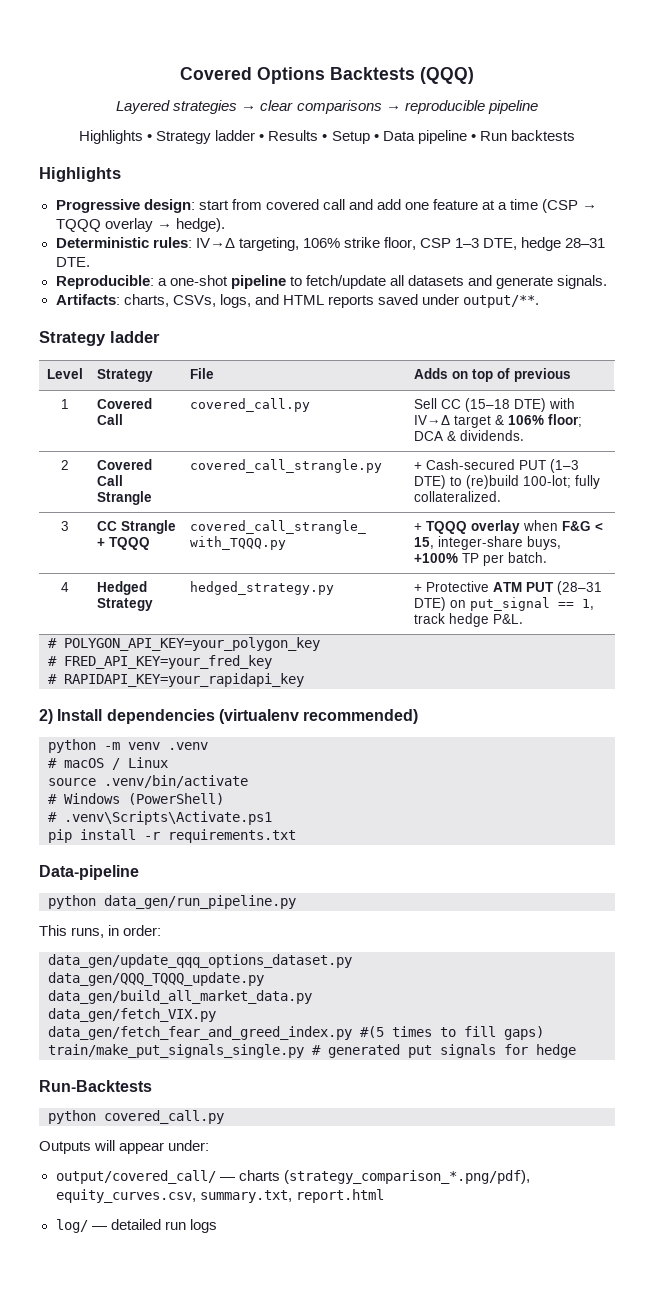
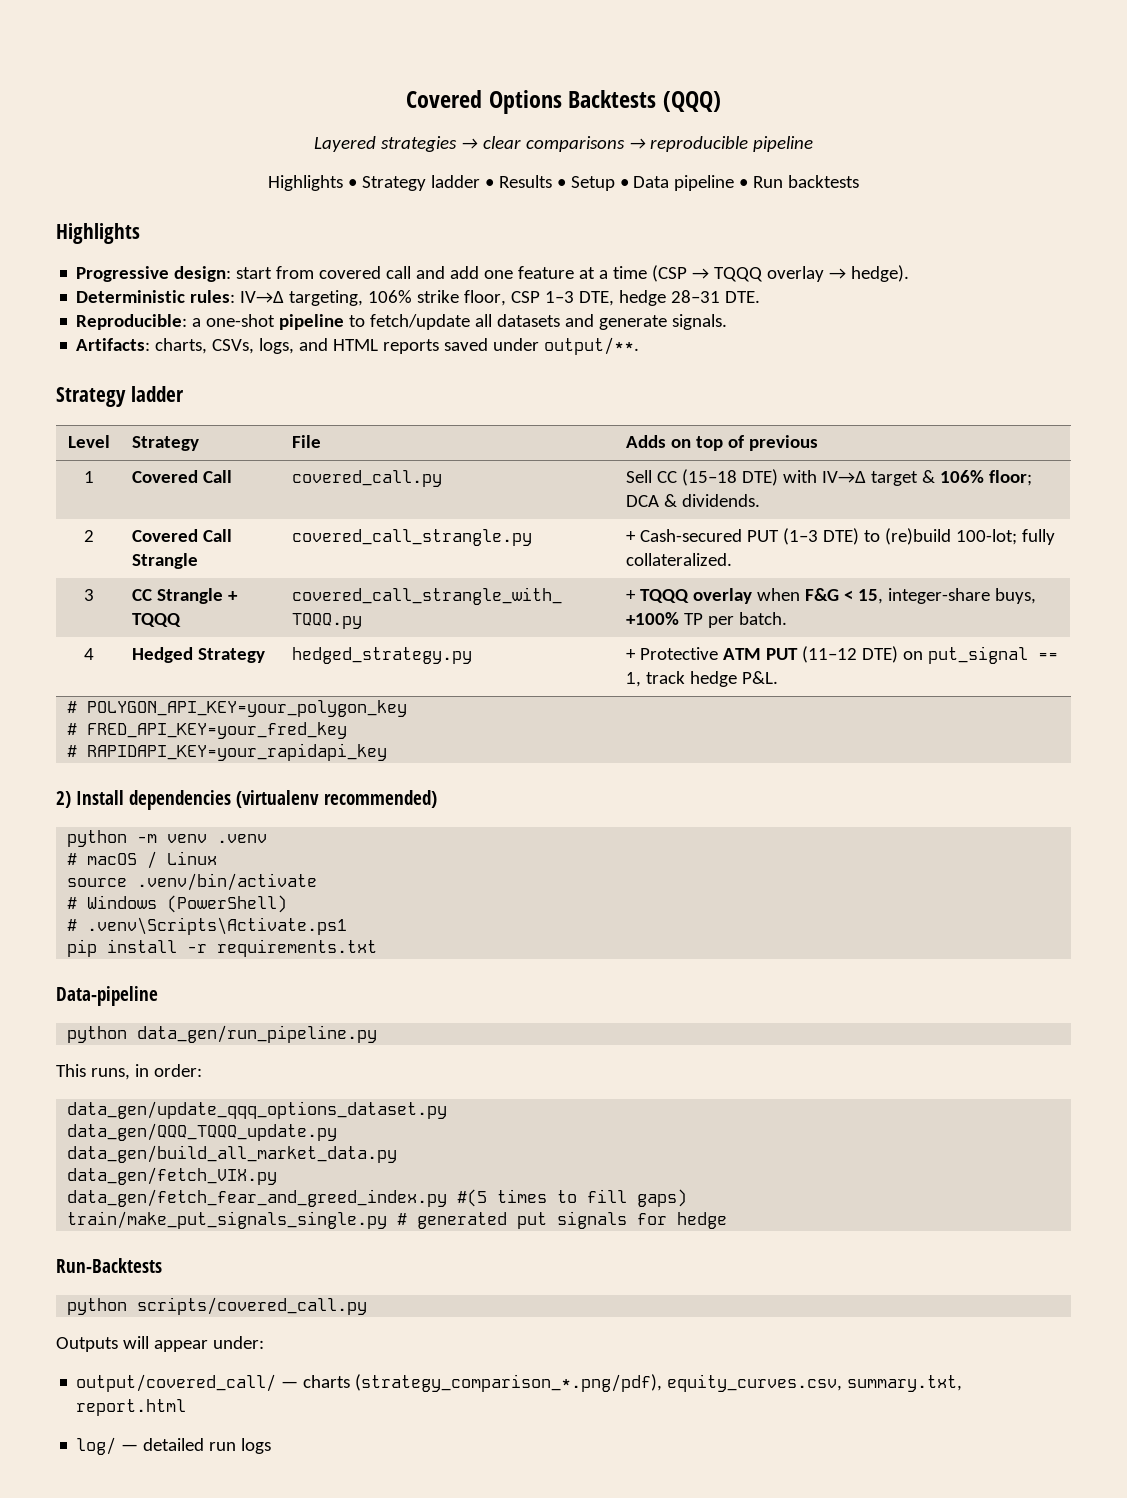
- 4 | Hedged Strategy | hedged_strategy.py | + Protective ATM PUT (28–31 DTE) on put_signal == 1, track hedge P&L.
+ 4 | Hedged Strategy | hedged_strategy.py | + Protective ATM PUT (11–12 DTE) on put_signal == 1, track hedge P&L.
- python covered_call.py
+ python scripts/covered_call.py

